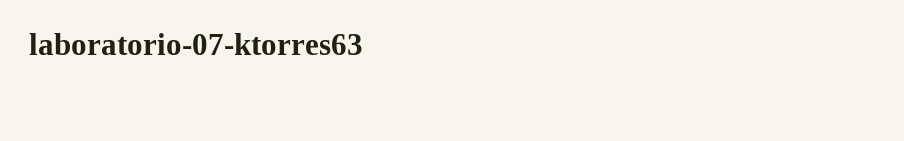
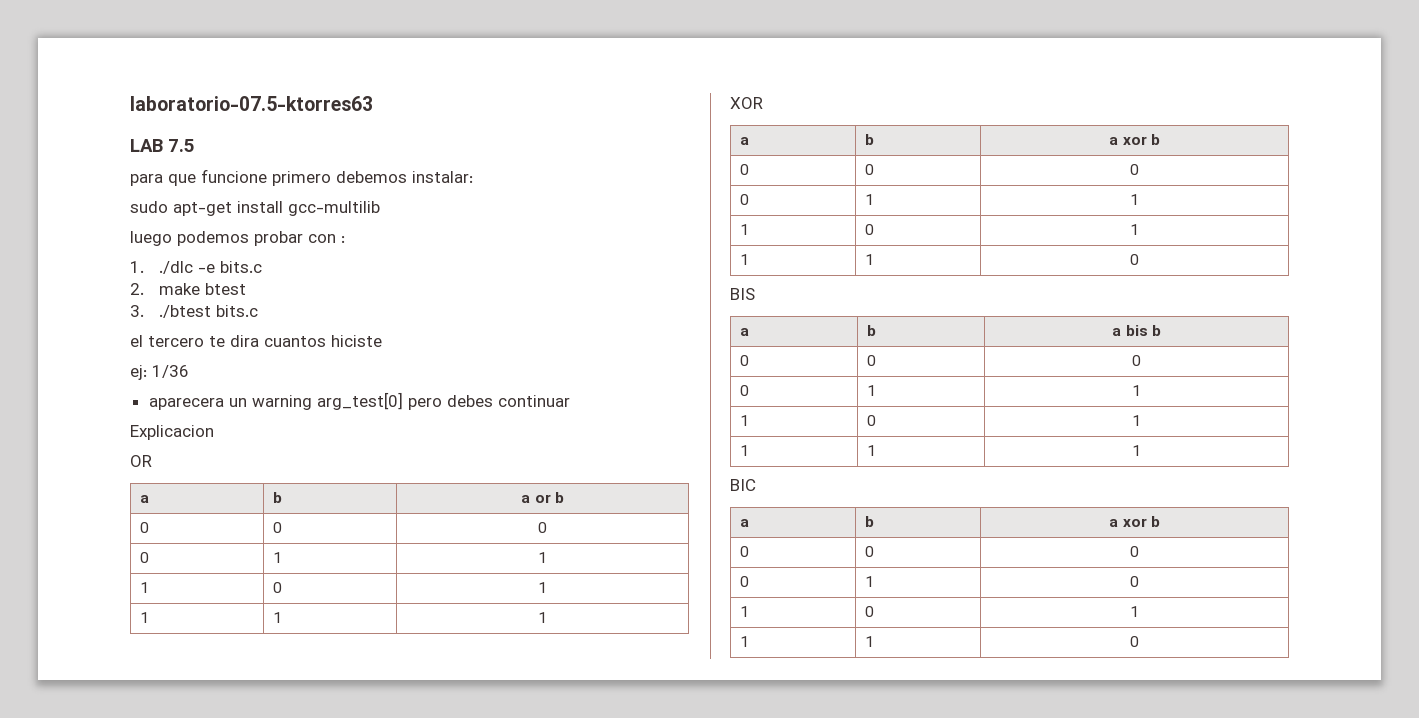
- laboratorio-07-ktorres63
+ laboratorio-07.5-ktorres63
+ LAB 7.5
+ para que funcione primero debemos instalar:
+ sudo apt-get install gcc-multilib
+ luego podemos probar con :
+ 1. ./dlc -e bits.c
+ 2. make btest
+ 3. ./btest bits.c
+ el tercero te dira cuantos hiciste
+ ej: 1/36
+ aparecera un warning arg_test[0] pero debes continuar
+ Explicacion
+ OR
+ a | b | a or b
+ 0 | 0 | 0
+ 0 | 1 | 1
+ 1 | 0 | 1
+ 1 | 1 | 1
+ XOR
+ a | b | a xor b
+ 0 | 0 | 0
+ 0 | 1 | 1
+ 1 | 0 | 1
+ 1 | 1 | 0
+ BIS
+ a | b | a bis b
+ 0 | 0 | 0
+ 0 | 1 | 1
+ 1 | 0 | 1
+ 1 | 1 | 1
+ BIC
+ a | b | a xor b
+ 0 | 0 | 0
+ 0 | 1 | 0
+ 1 | 0 | 1
+ 1 | 1 | 0

